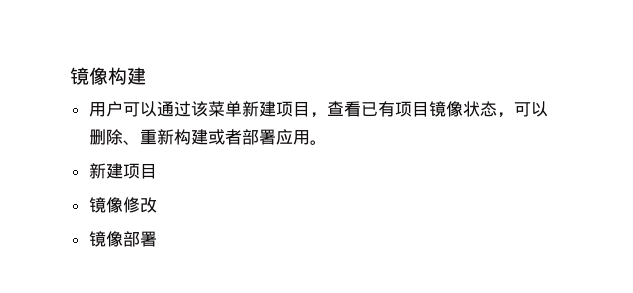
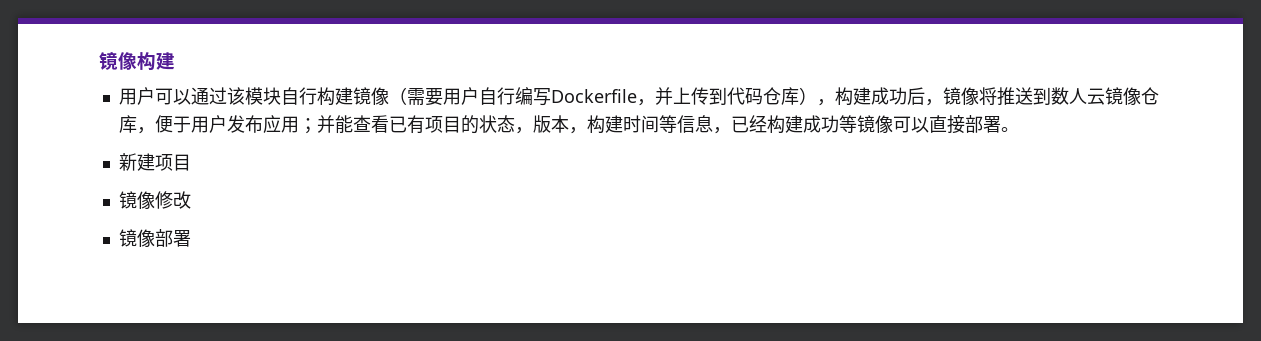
- 用户可以通过该菜单新建项目，查看已有项目镜像状态，可以删除、重新构建或者部署应用。
+ 用户可以通过该模块自行构建镜像（需要用户自行编写Dockerfile，并上传到代码仓库），构建成功后，镜像将推送到数人云镜像仓库，便于用户发布应用；并能查看已有项目的状态，版本，构建时间等信息，已经构建成功等镜像可以直接部署。

